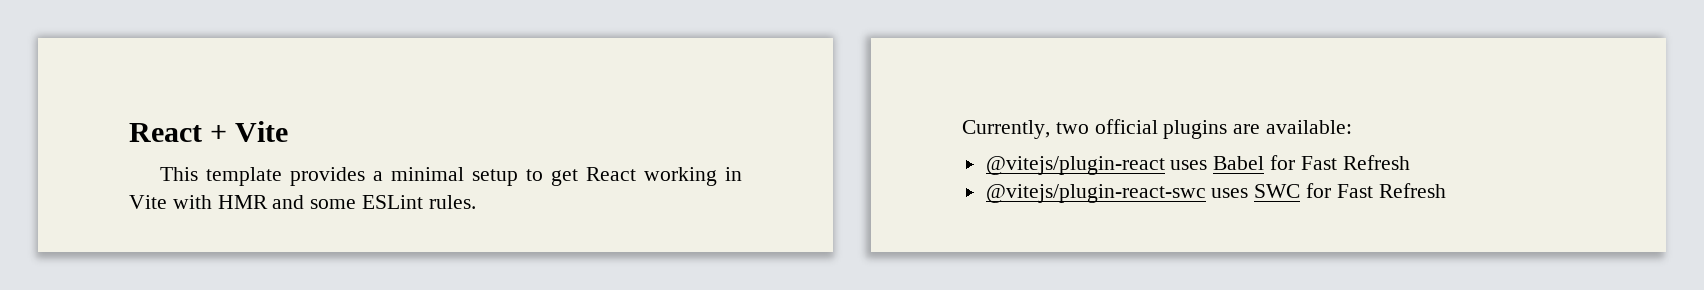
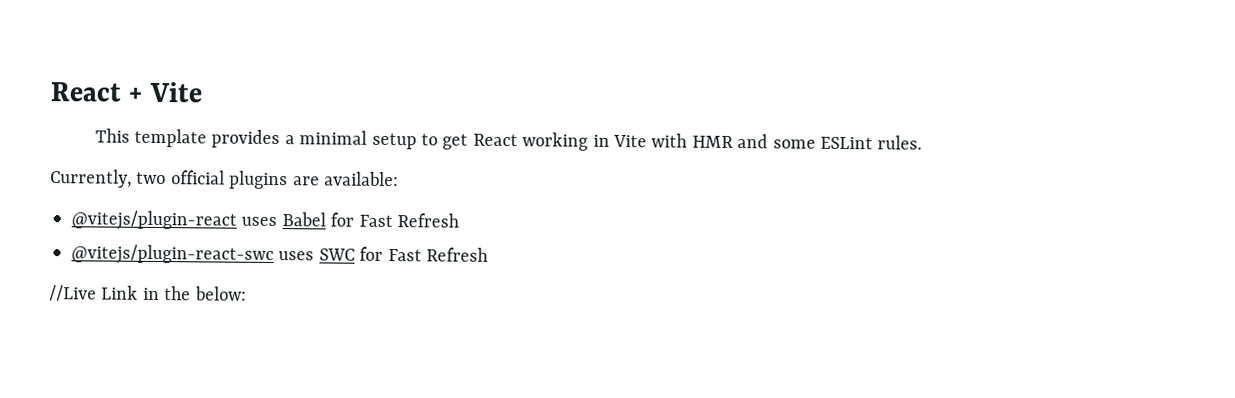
+ //Live Link in the below:

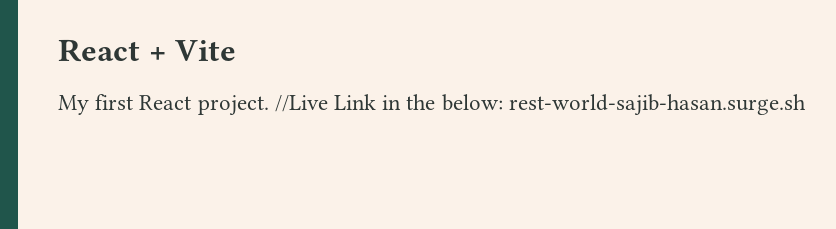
- This template provides a minimal setup to get React working in Vite with HMR and some ESLint rules.
- Currently, two official plugins are available:
- @vitejs/plugin-react uses Babel for Fast Refresh
- @vitejs/plugin-react-swc uses SWC for Fast Refresh
- //Live Link in the below:
+ My first React project. //Live Link in the below: rest-world-sajib-hasan.surge.sh

